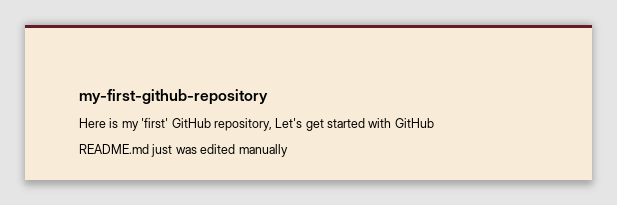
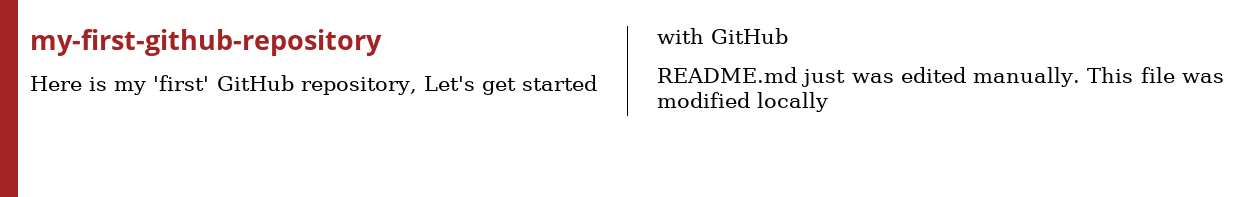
- README.md just was edited manually
+ README.md just was edited manually. This file was modified locally

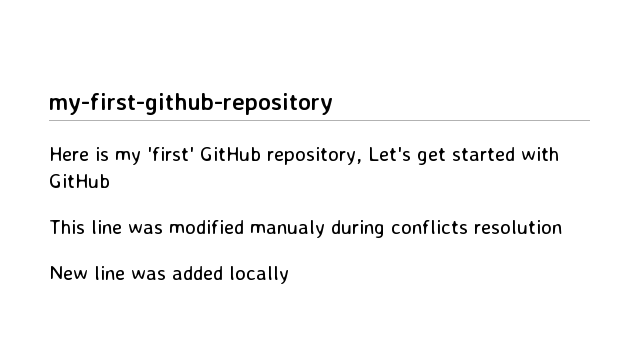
- README.md just was edited manually. This file was modified locally
+ This line was modified manualy during conflicts resolution
+ New line was added locally

